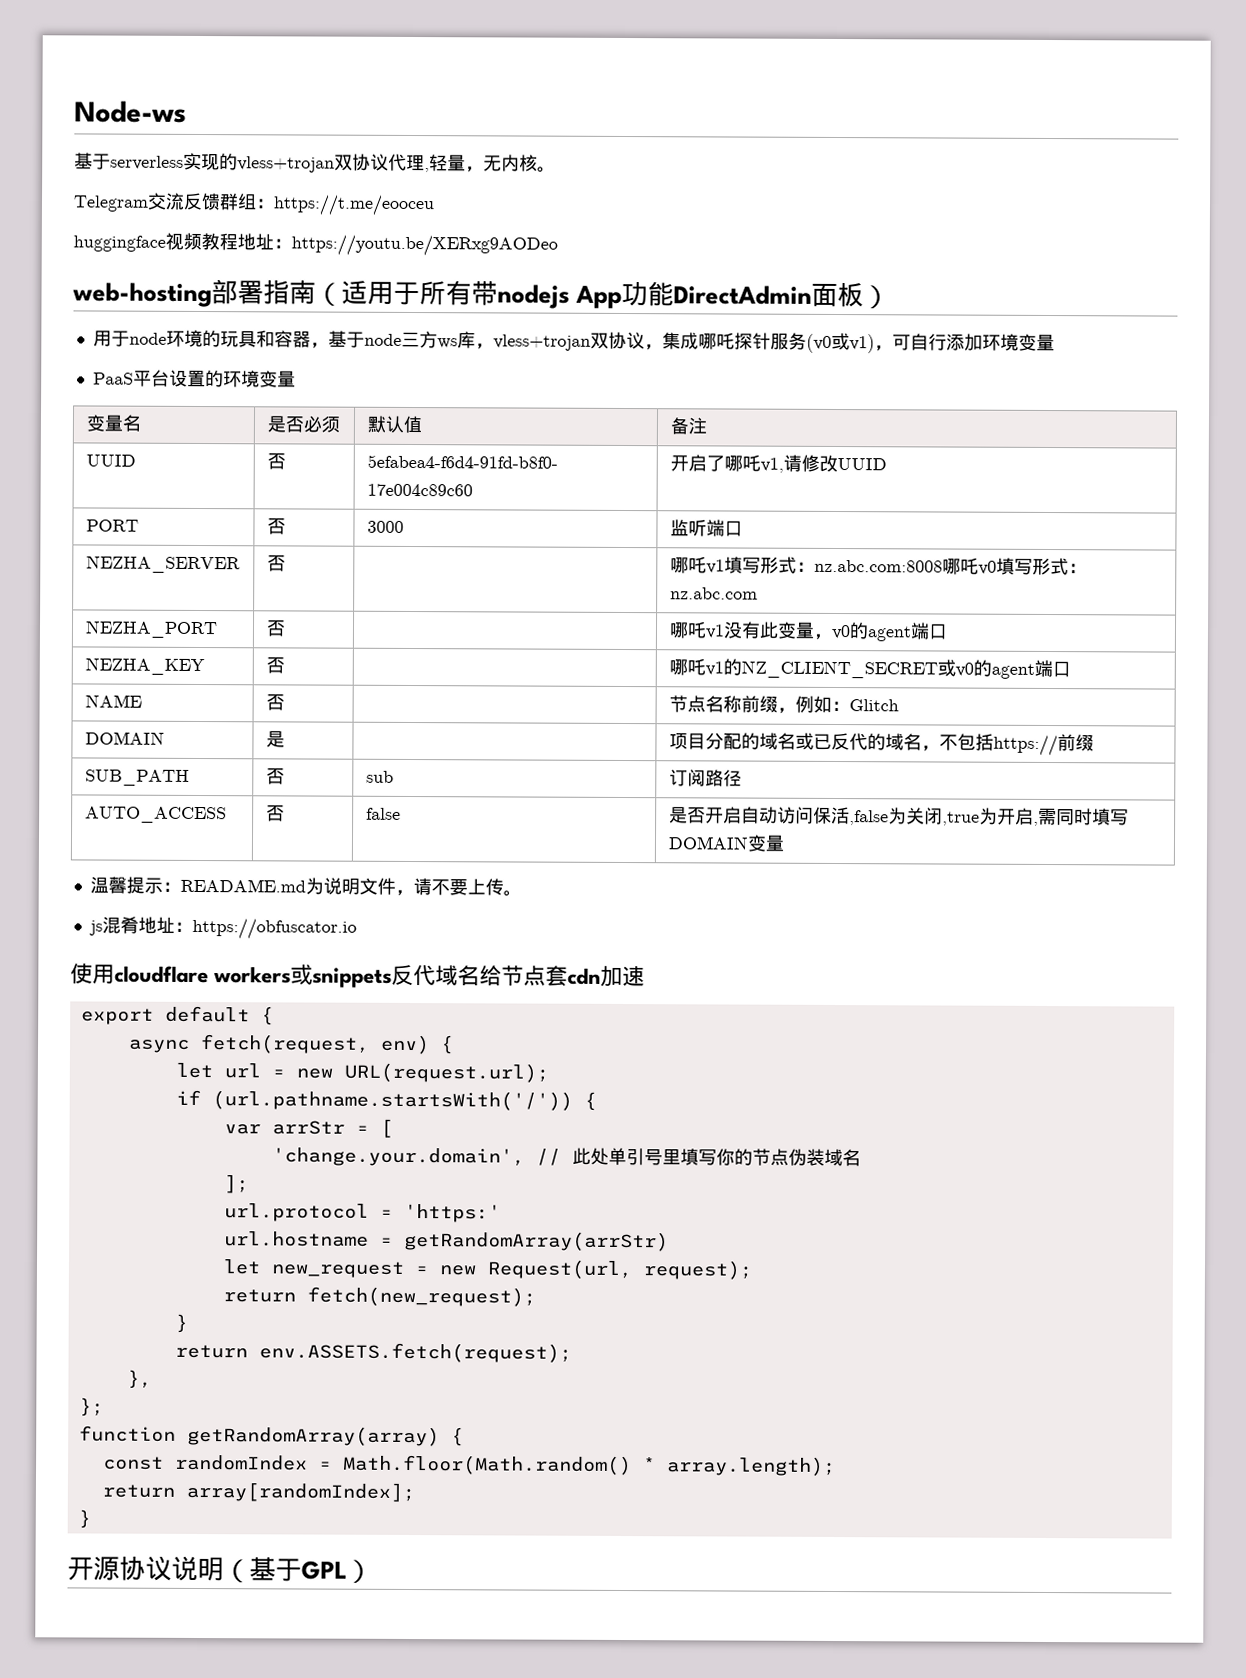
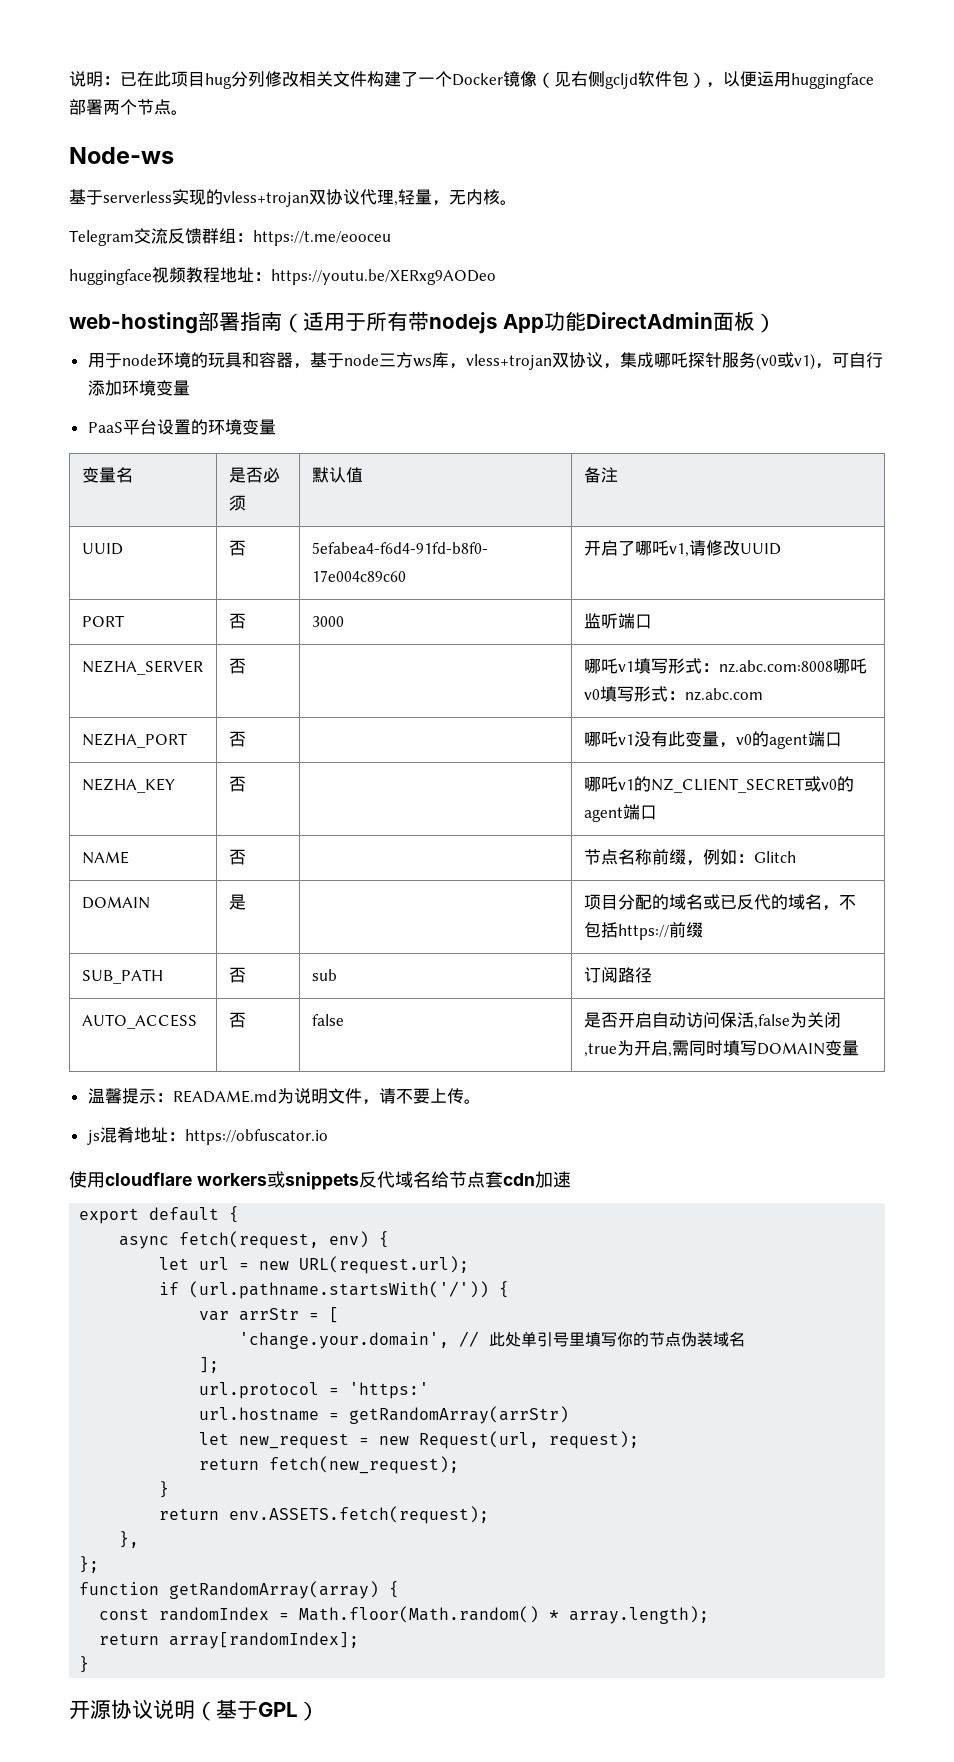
+ 说明：已在此项目hug分列修改相关文件构建了一个Docker镜像（见右侧gcljd软件包），以便运用huggingface部署两个节点。

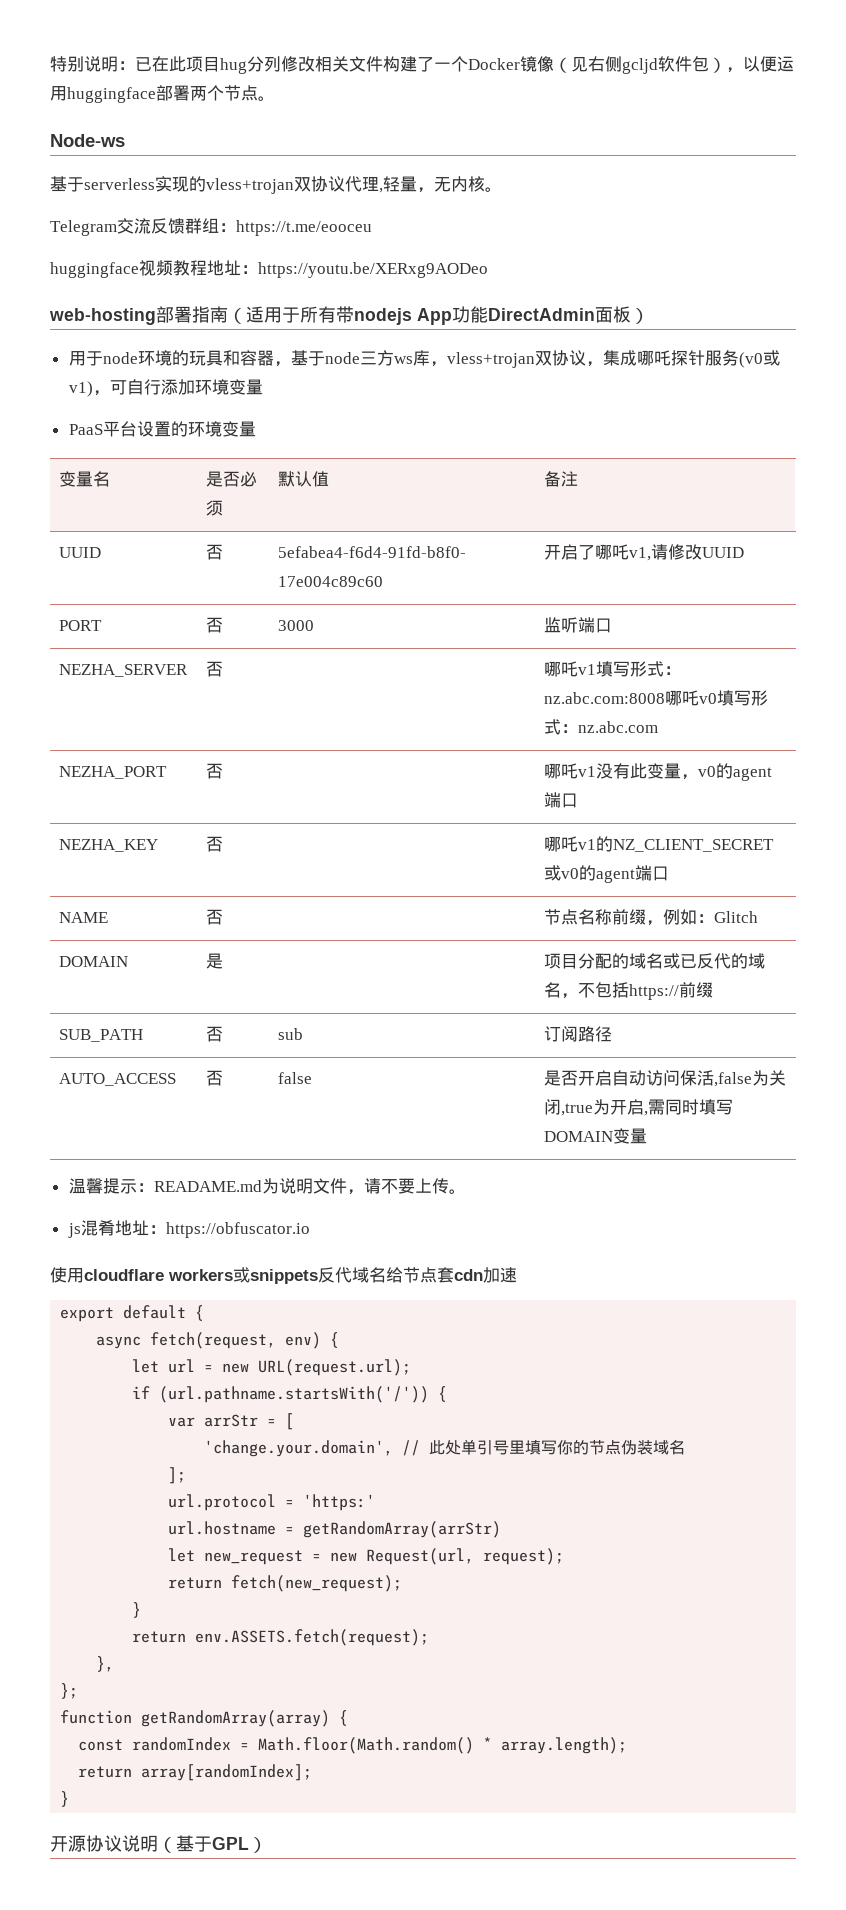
- 说明：已在此项目hug分列修改相关文件构建了一个Docker镜像（见右侧gcljd软件包），以便运用huggingface部署两个节点。
+ 特别说明：已在此项目hug分列修改相关文件构建了一个Docker镜像（见右侧gcljd软件包），以便运用huggingface部署两个节点。

